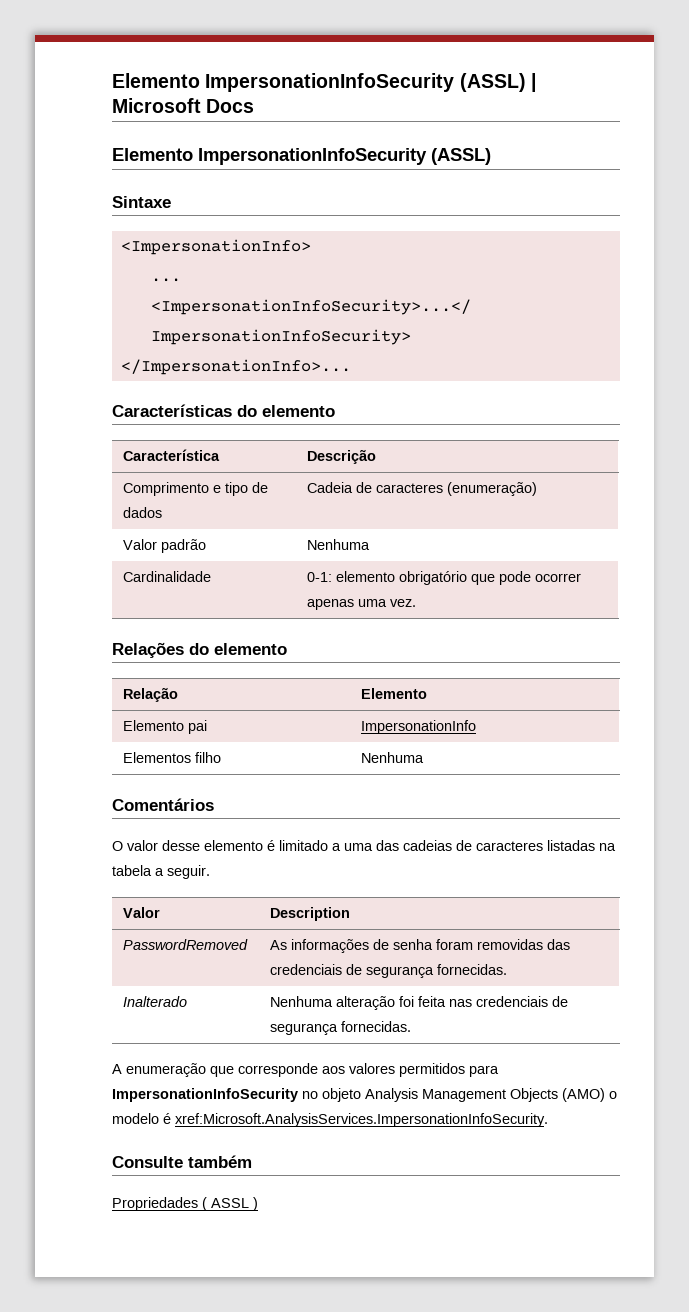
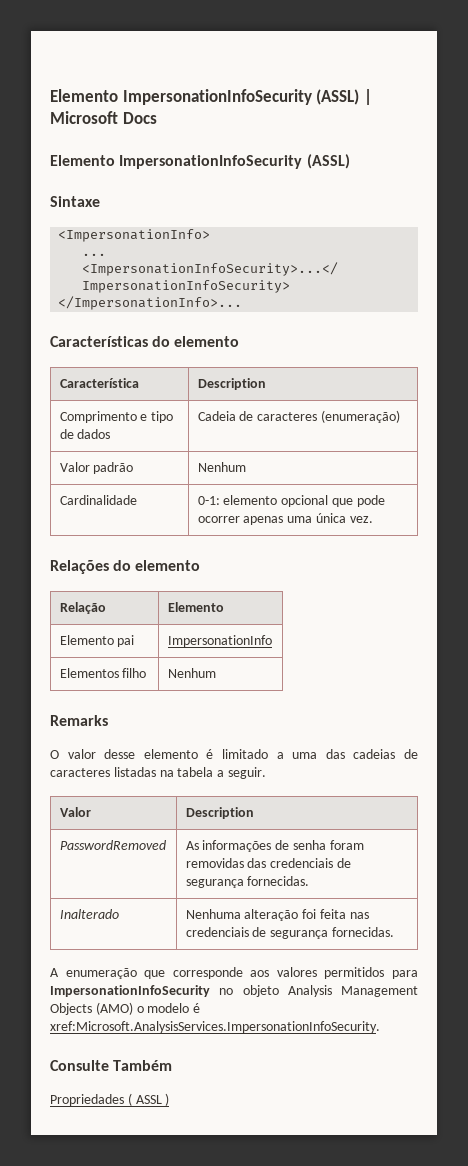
- Característica | Descrição
+ Característica | Description
- Valor padrão | Nenhuma
+ Valor padrão | Nenhum
- Cardinalidade | 0-1: elemento obrigatório que pode ocorrer apenas uma vez.
+ Cardinalidade | 0-1: elemento opcional que pode ocorrer apenas uma única vez.
- Elementos filho | Nenhuma
- Comentários
+ Elementos filho | Nenhum
+ Remarks
- Consulte também
+ Consulte Também

